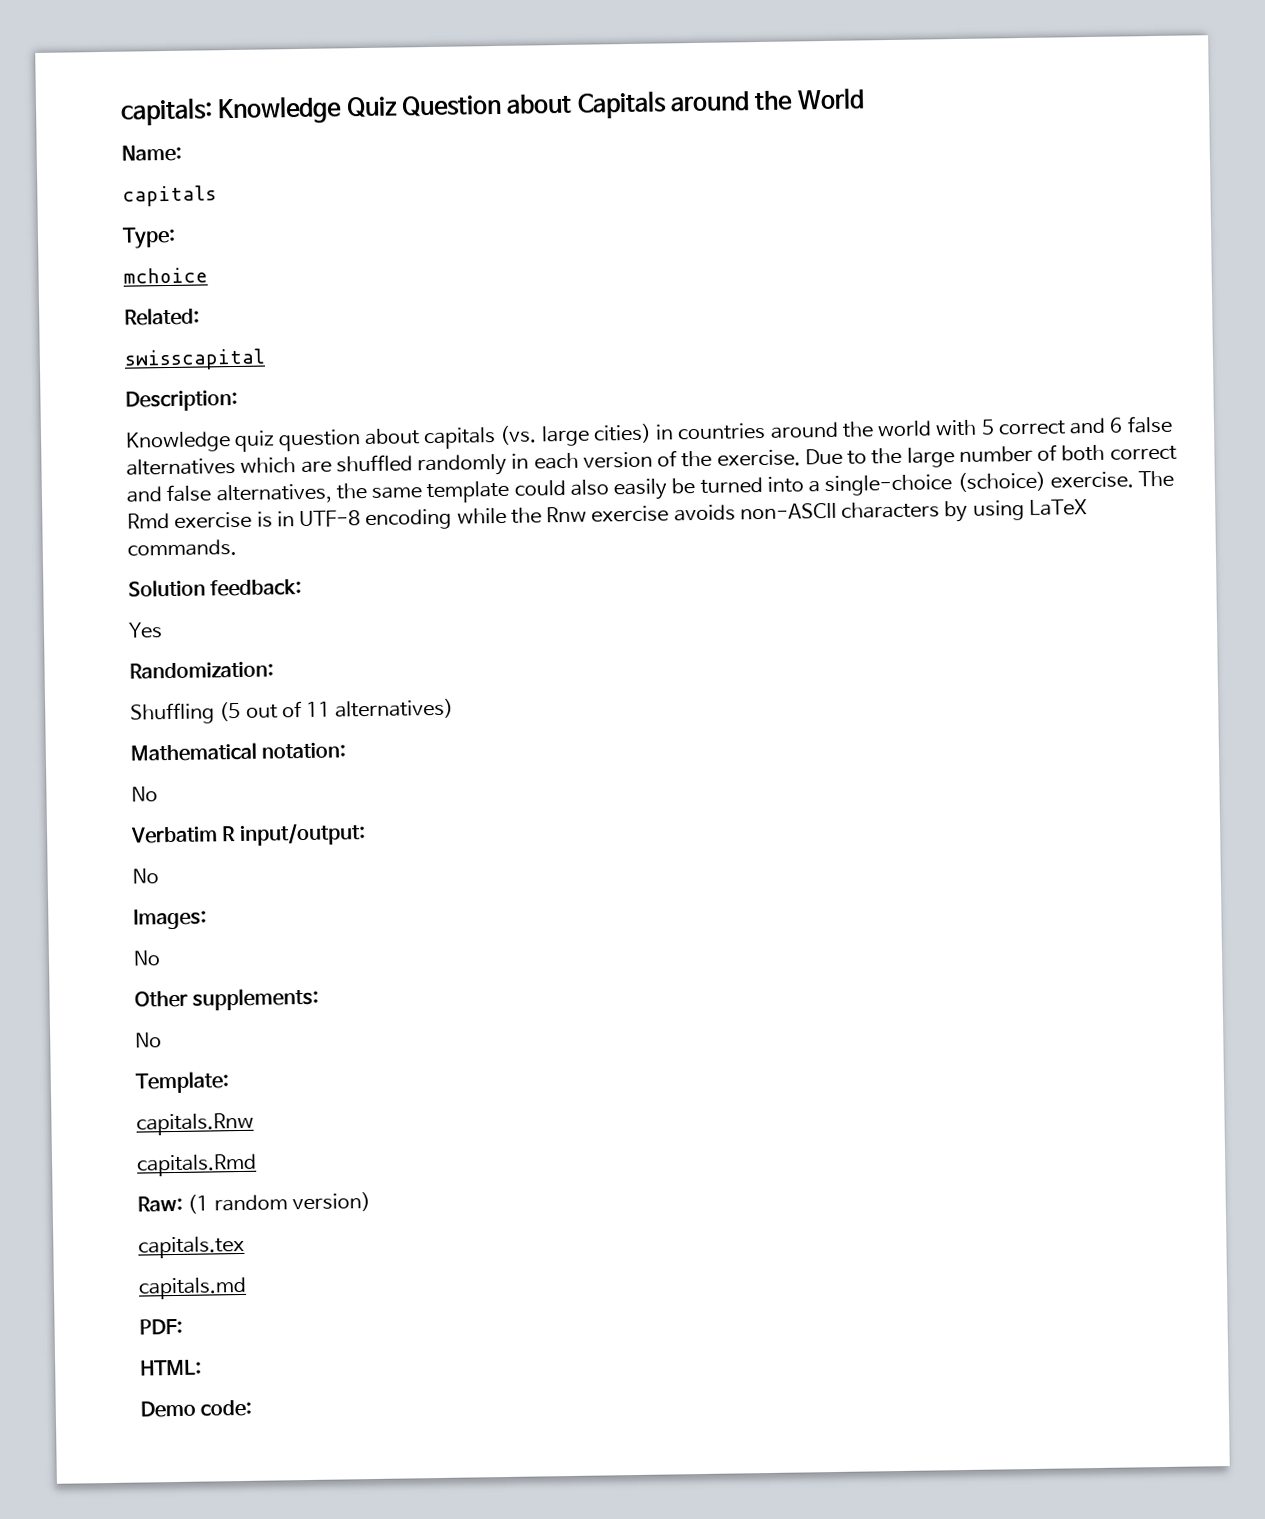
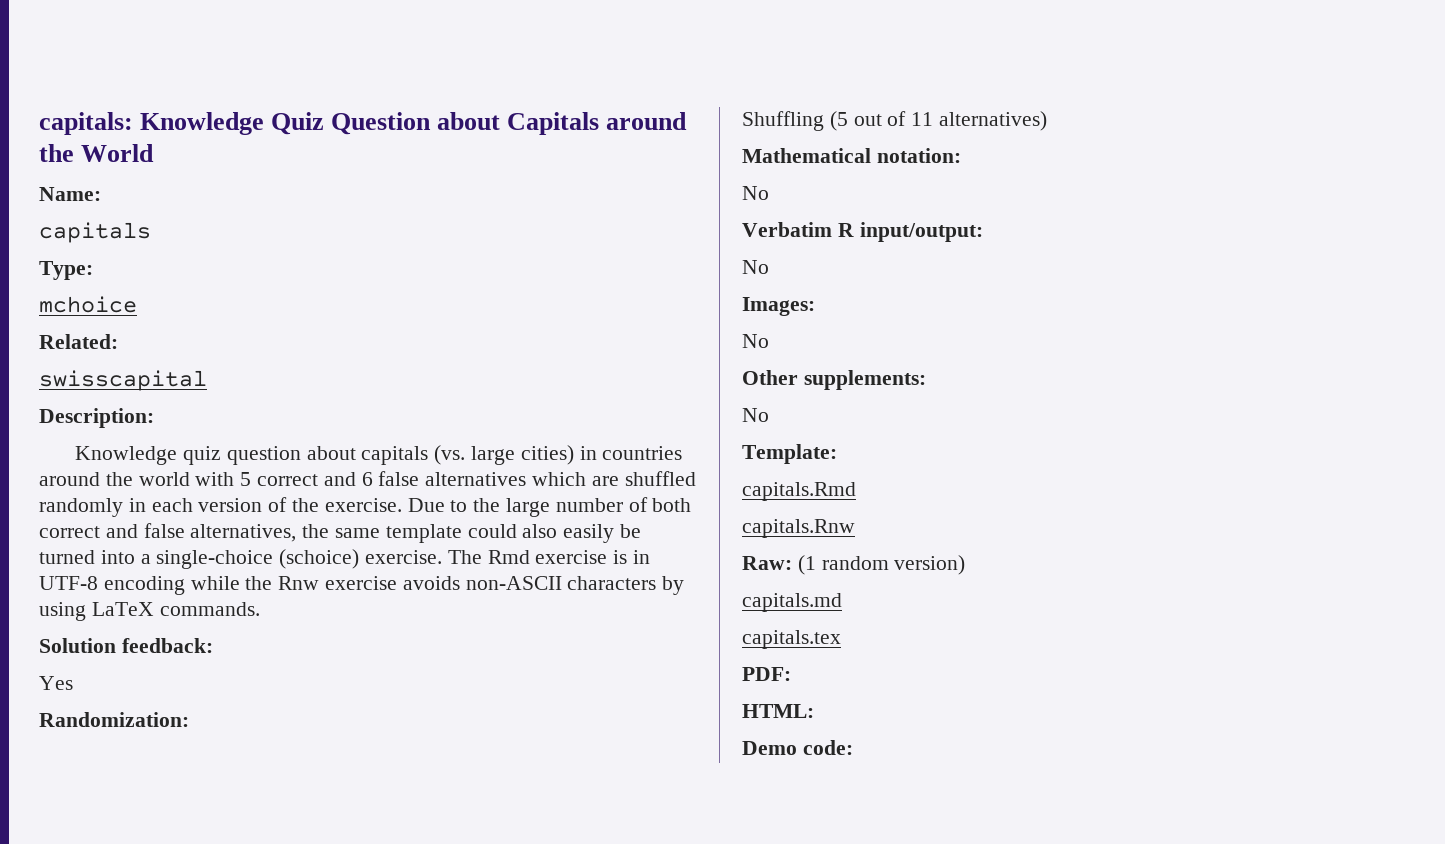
+ capitals.Rmd
- capitals.Rmd
+ capitals.md
- capitals.md

